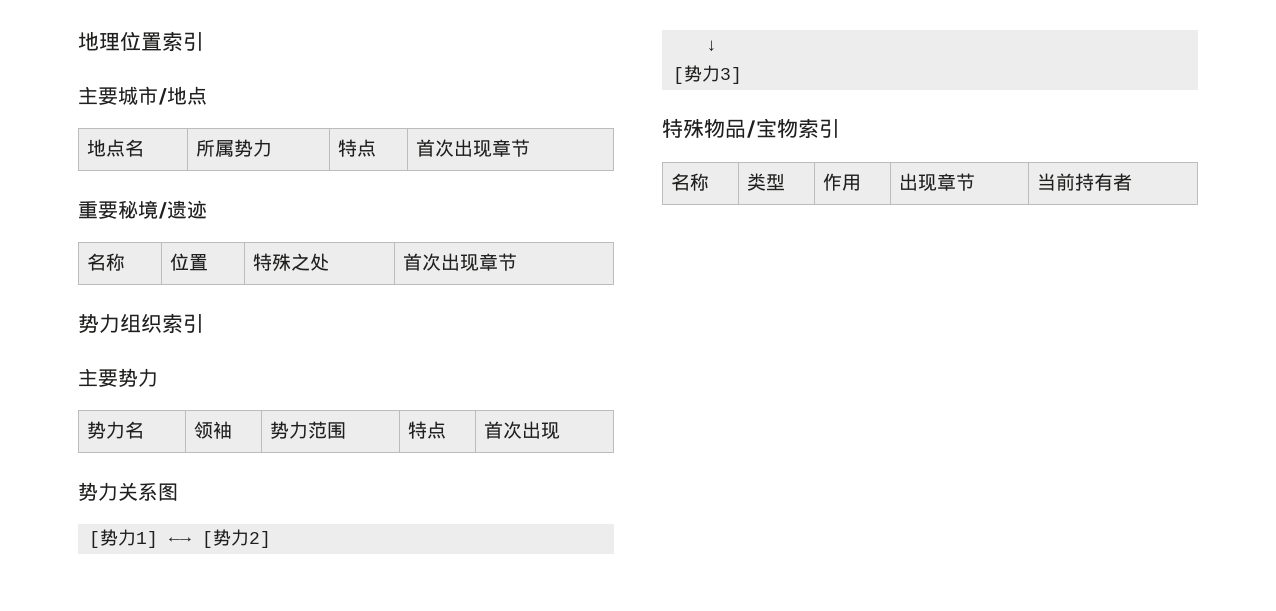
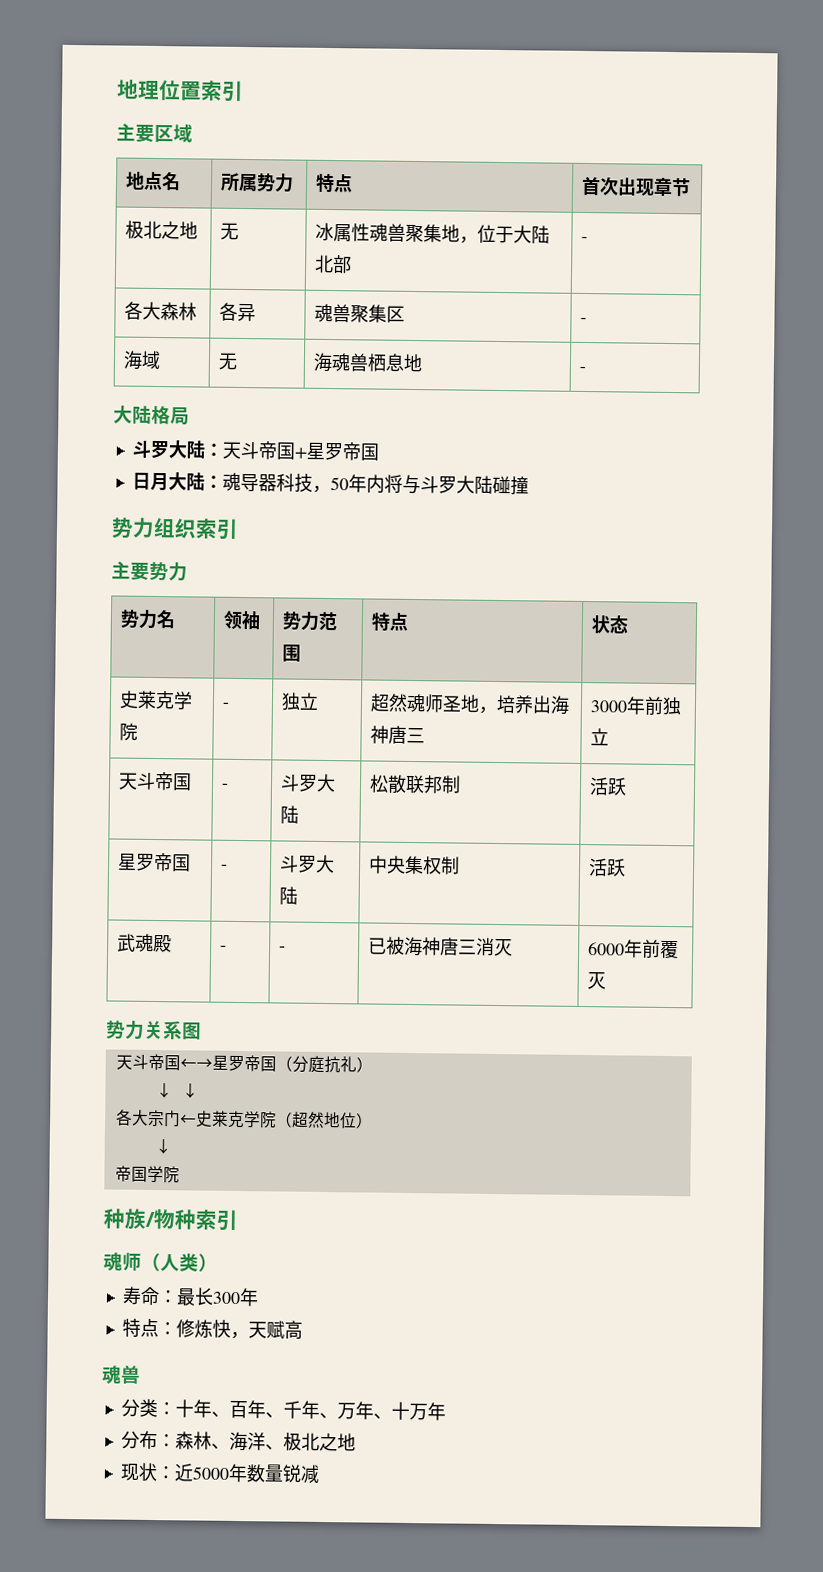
- 主要城市/地点
+ 主要区域
- 重要秘境/遗迹
- 名称 | 位置 | 特殊之处 | 首次出现章节
+ 极北之地 | 无 | 冰属性魂兽聚集地，位于大陆北部 | -
+ 各大森林 | 各异 | 魂兽聚集区 | -
+ 海域 | 无 | 海魂兽栖息地 | -
+ 大陆格局
+ 斗罗大陆：天斗帝国+星罗帝国
+ 日月大陆：魂导器科技，50年内将与斗罗大陆碰撞
- 势力名 | 领袖 | 势力范围 | 特点 | 首次出现
+ 势力名 | 领袖 | 势力范围 | 特点 | 状态
+ 史莱克学院 | - | 独立 | 超然魂师圣地，培养出海神唐三 | 3000年前独立
+ 天斗帝国 | - | 斗罗大陆 | 松散联邦制 | 活跃
+ 星罗帝国 | - | 斗罗大陆 | 中央集权制 | 活跃
+ 武魂殿 | - | - | 已被海神唐三消灭 | 6000年前覆灭
  势力关系图
- [势力1] ←→ [势力2]
+ 天斗帝国←→星罗帝国（分庭抗礼）
+ ↓ ↓
+ 各大宗门←史莱克学院（超然地位）
  ↓
- [势力3]
- 特殊物品/宝物索引
- 名称 | 类型 | 作用 | 出现章节 | 当前持有者
+ 帝国学院
+ 种族/物种索引
+ 魂师（人类）
+ 寿命：最长300年
+ 特点：修炼快，天赋高
+ 魂兽
+ 分类：十年、百年、千年、万年、十万年
+ 分布：森林、海洋、极北之地
+ 现状：近5000年数量锐减

